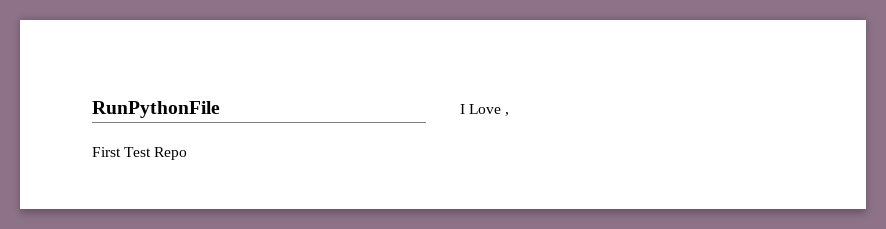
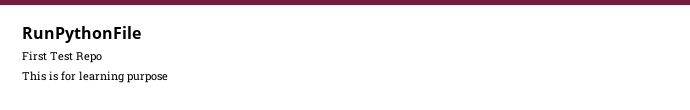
- I Love ,
+ This is for learning purpose

